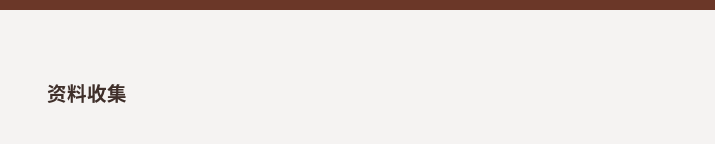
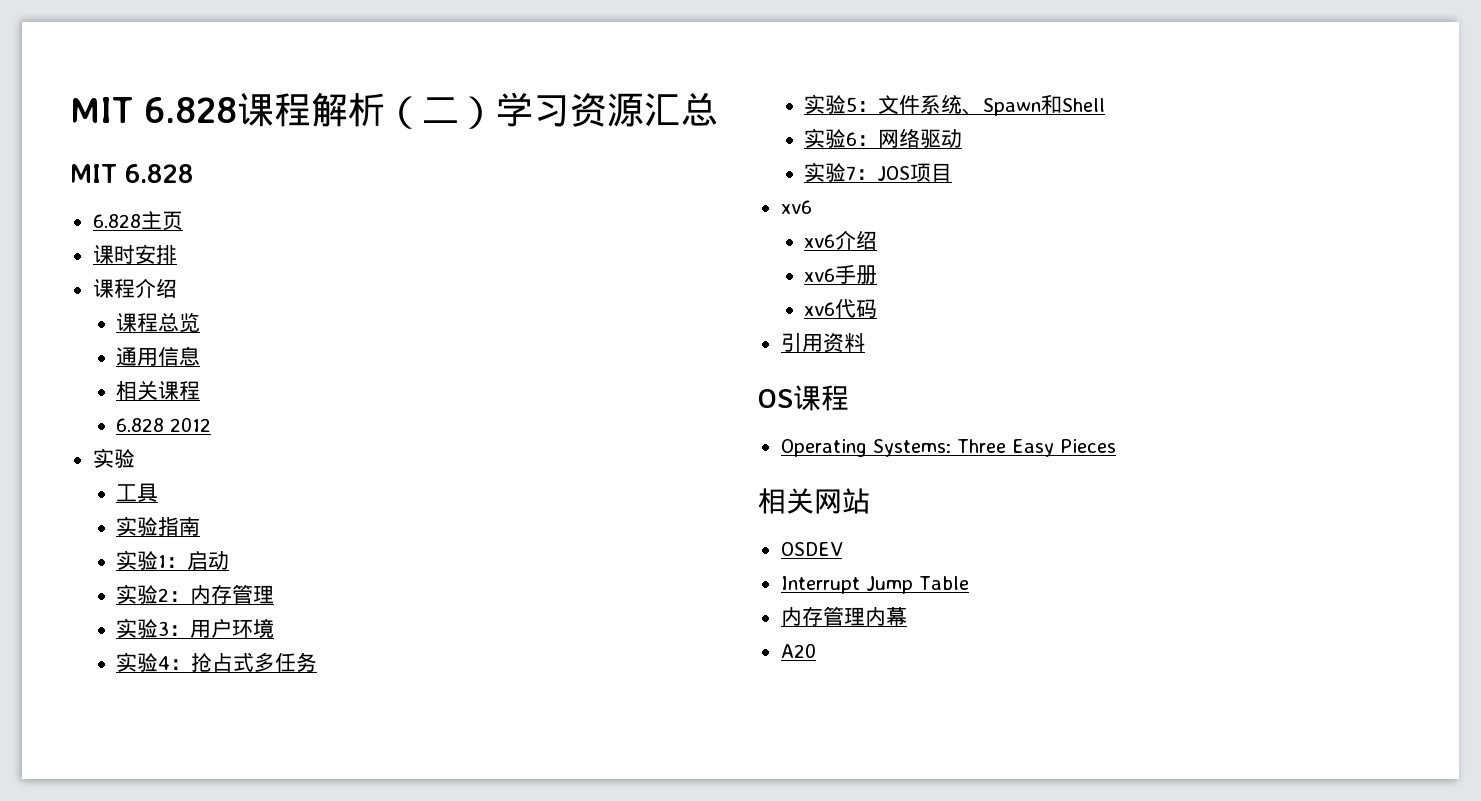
- 资料收集
+ MIT 6.828课程解析（二）学习资源汇总
+ MIT 6.828
+ 6.828主页
+ 课时安排
+ 课程介绍
+ 课程总览
+ 通用信息
+ 相关课程
+ 6.828 2012
+ 实验
+ 工具
+ 实验指南
+ 实验1：启动
+ 实验2：内存管理
+ 实验3：用户环境
+ 实验4：抢占式多任务
+ 实验5：文件系统、Spawn和Shell
+ 实验6：网络驱动
+ 实验7：JOS项目
+ xv6
+ xv6介绍
+ xv6手册
+ xv6代码
+ 引用资料
+ OS课程
+ Operating Systems: Three Easy Pieces
+ 相关网站
+ OSDEV
+ Interrupt Jump Table
+ 内存管理内幕
+ A20

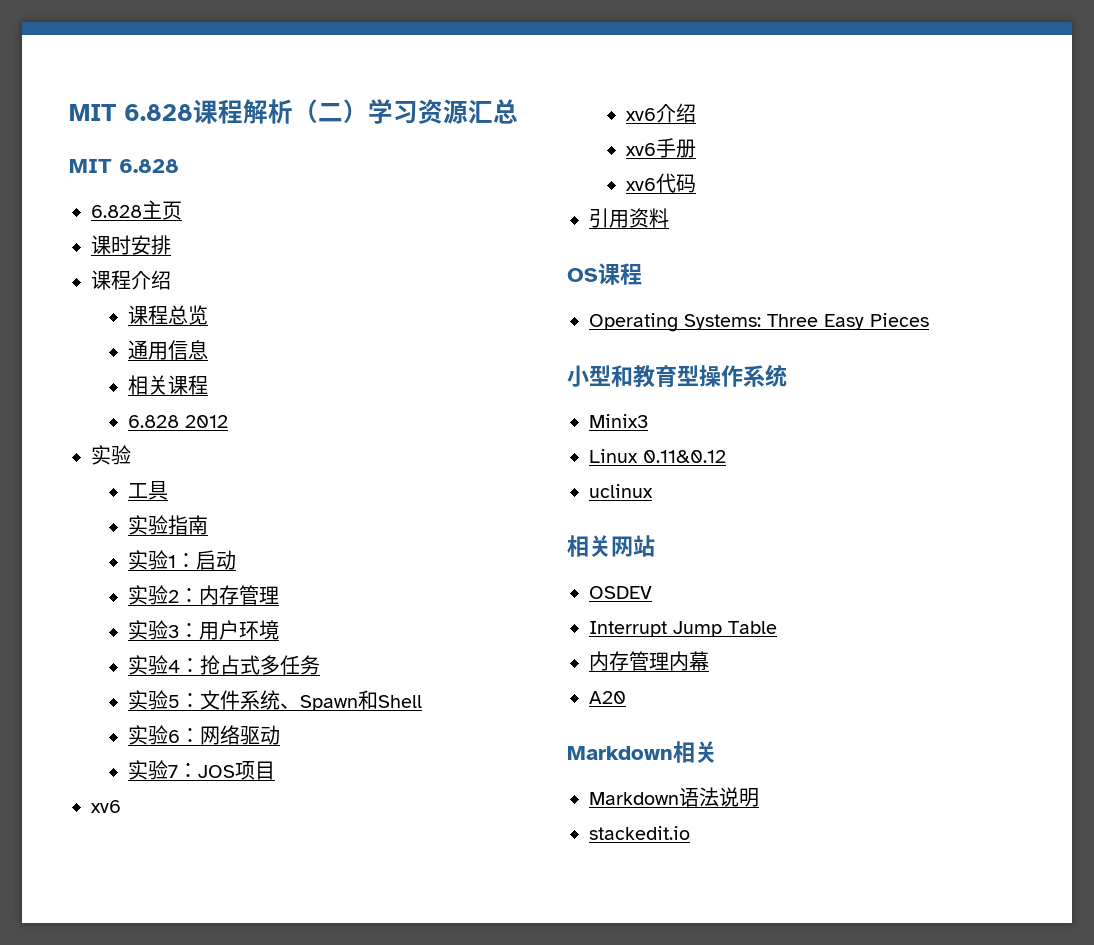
+ 小型和教育型操作系统
+ Minix3
+ Linux 0.11&0.12
+ uclinux
+ Markdown相关
+ Markdown语法说明
+ stackedit.io

